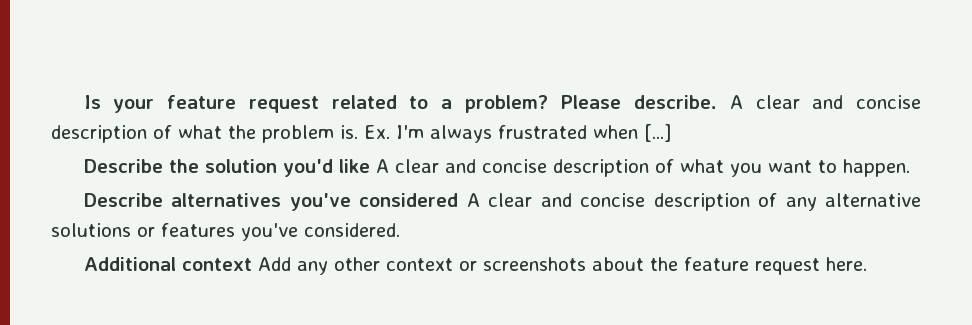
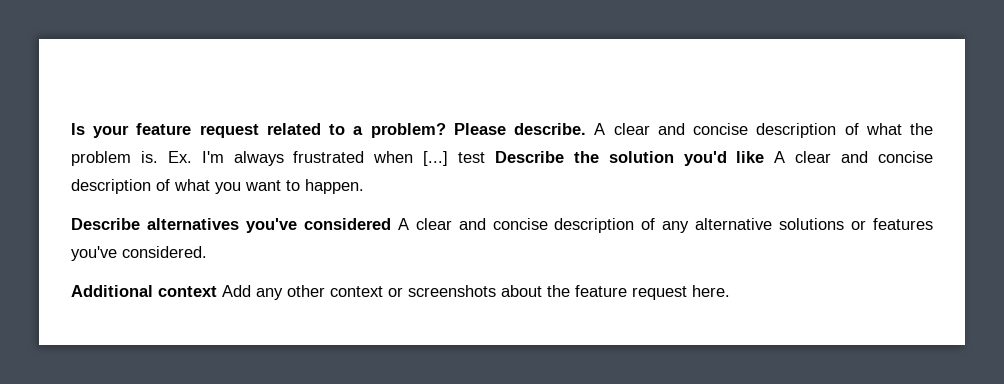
- Ex. I'm always frustrated when [...]
- Describe the solution you'd like A clear and concise description of what you want to happen.
+ Ex. I'm always frustrated when [...] test Describe the solution you'd like A clear and concise description of what you want to happen.

